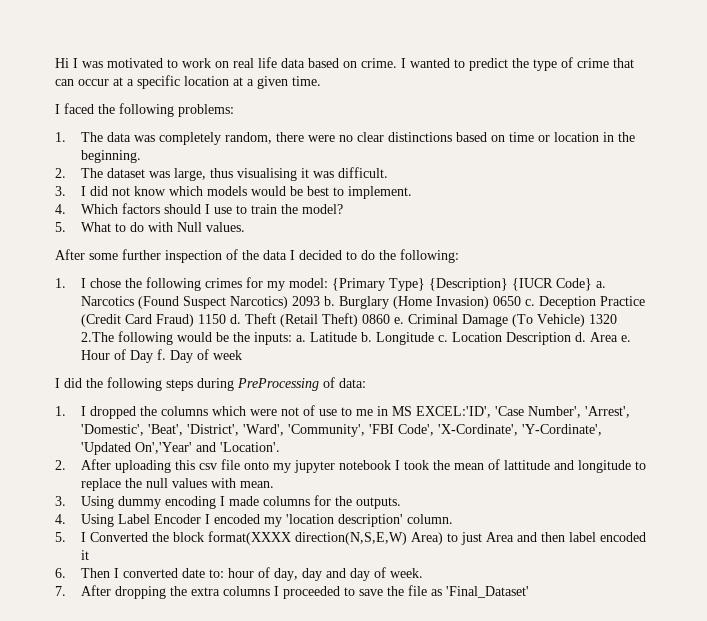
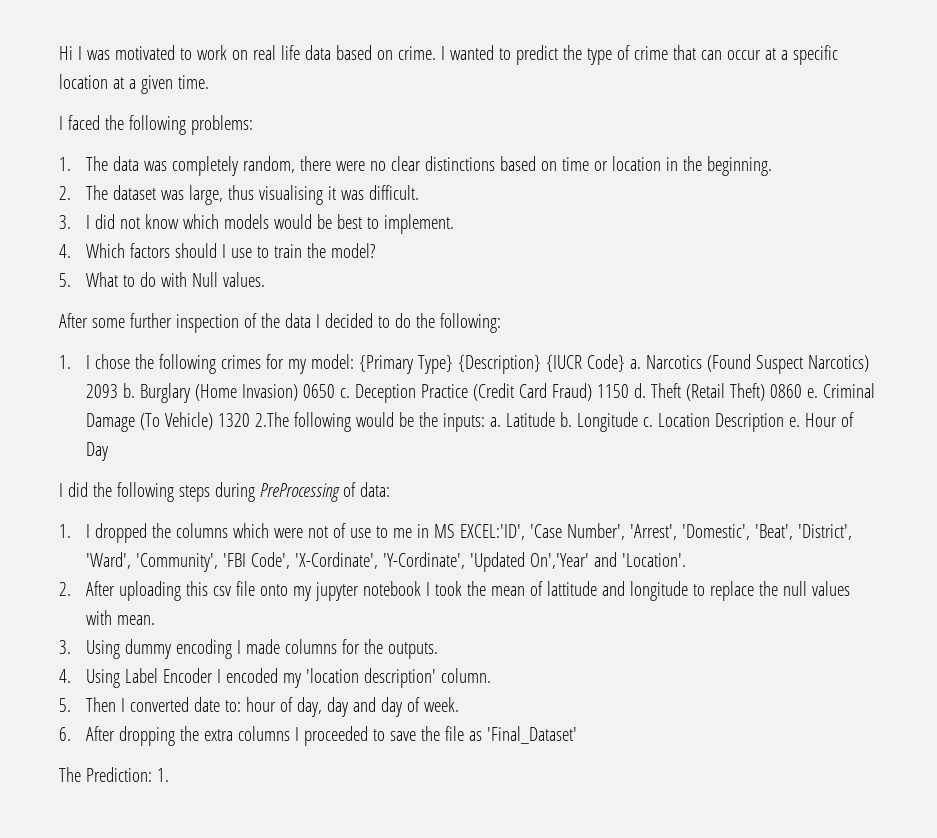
- Location Description d. Area e.
+ Location Description e.
- Hour of Day f. Day of week
+ Hour of Day
- 5. I Converted the block format(XXXX direction(N,S,E,W) Area) to just Area and then label encoded it
- 6. Then I converted date to: hour of day, day and day of week.
+ 5. Then I converted date to: hour of day, day and day of week.
- 7. After dropping the extra columns I proceeded to save the file as 'Final_Dataset'
+ 6. After dropping the extra columns I proceeded to save the file as 'Final_Dataset'
+ The Prediction: 1.

